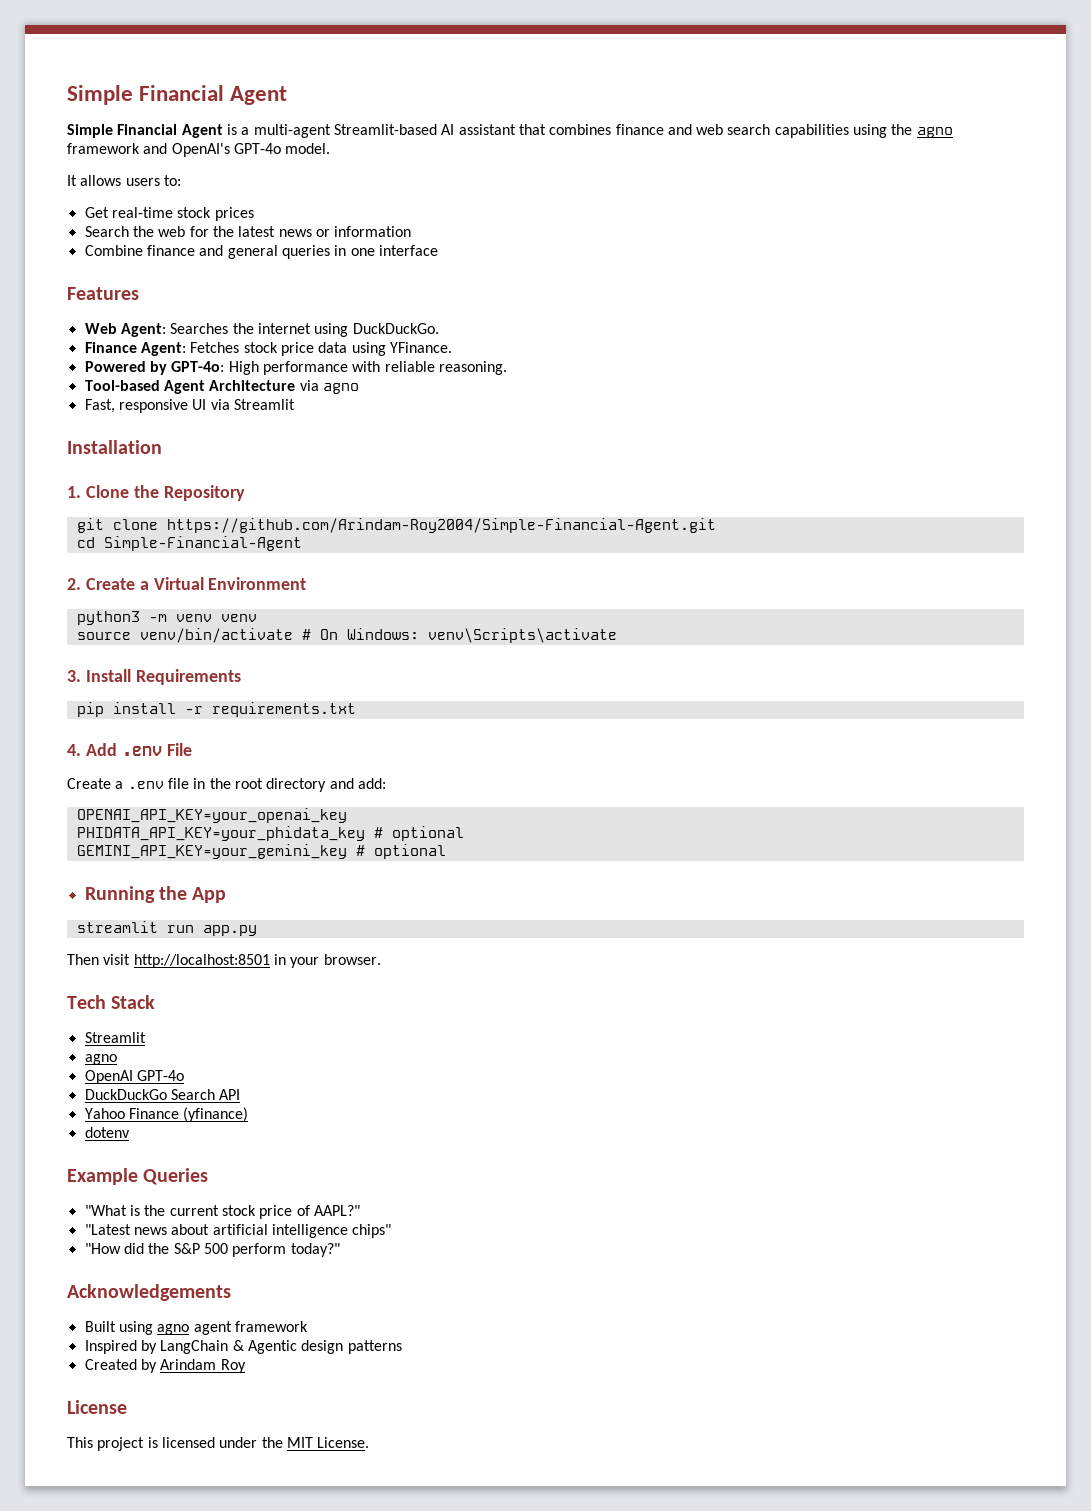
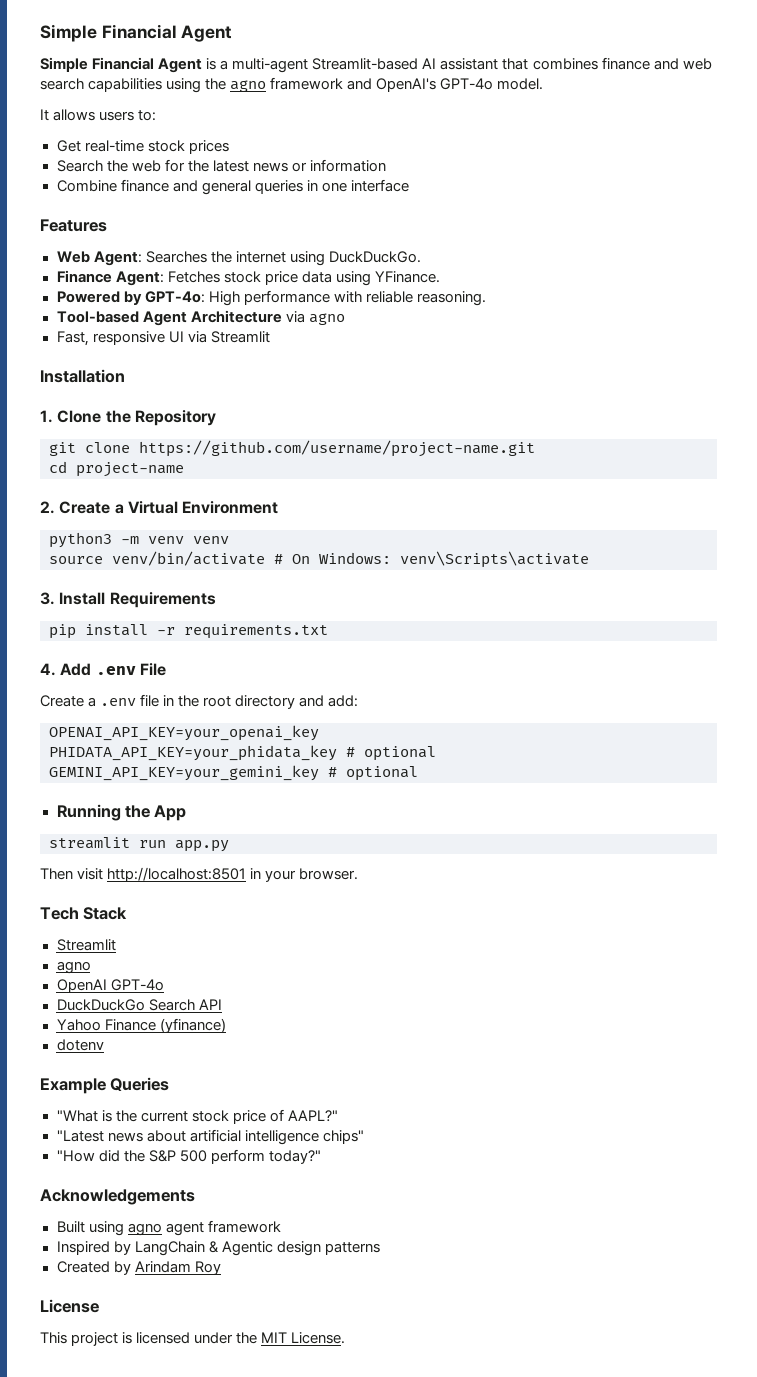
- git clone https://github.com/Arindam-Roy2004/Simple-Financial-Agent.git
+ git clone https://github.com/username/project-name.git
- cd Simple-Financial-Agent
+ cd project-name

